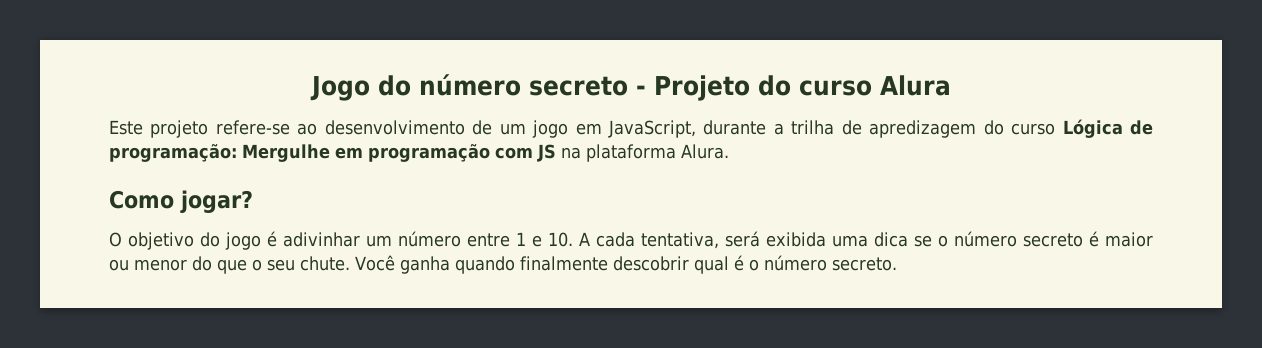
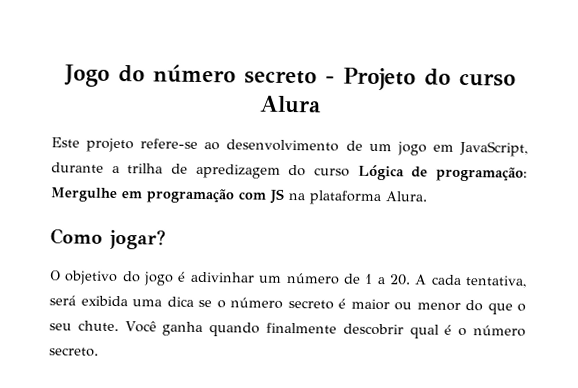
- O objetivo do jogo é adivinhar um número entre 1 e 10. A cada tentativa, será exibida uma dica se o número secreto é maior ou menor do que o seu chute.
+ O objetivo do jogo é adivinhar um número de 1 a 20. A cada tentativa, será exibida uma dica se o número secreto é maior ou menor do que o seu chute.

